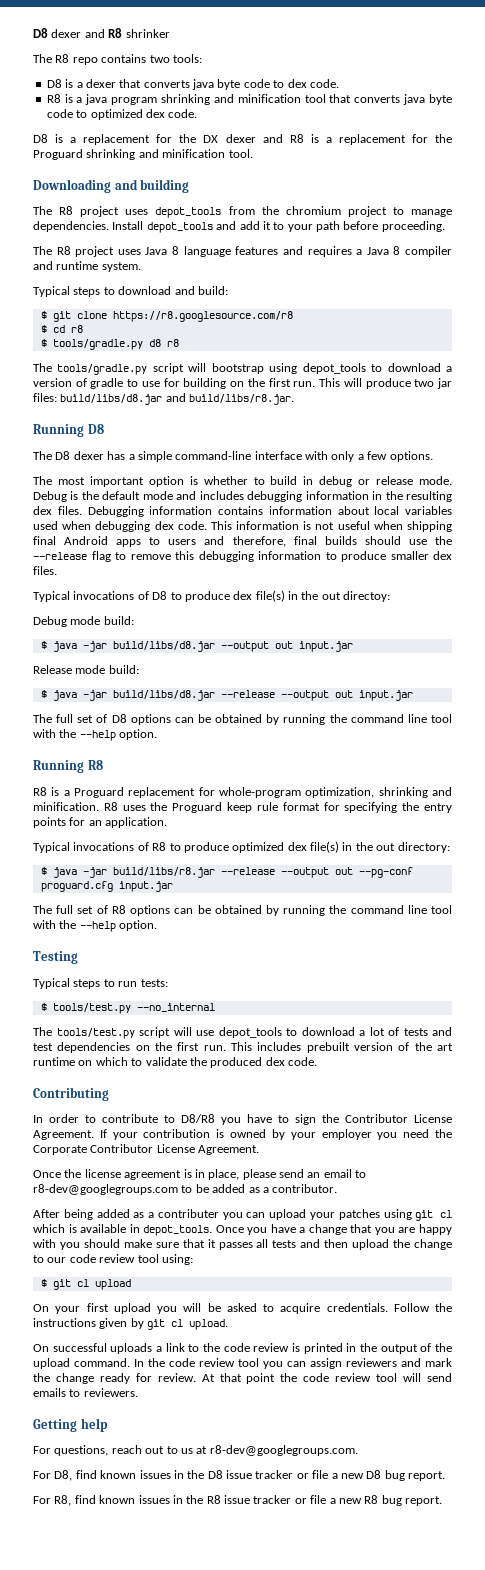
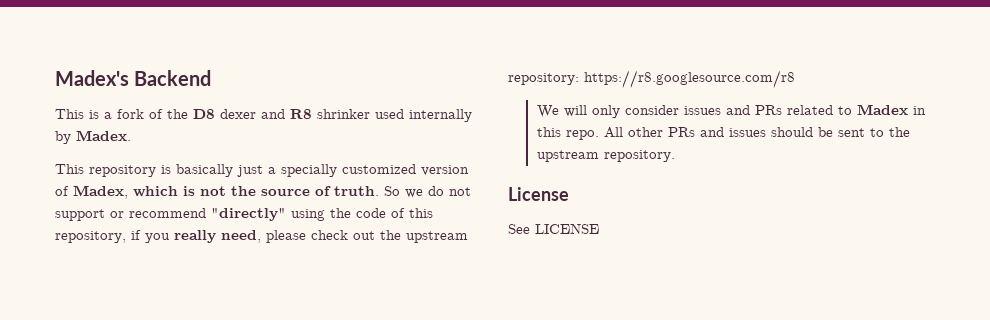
- D8 dexer and R8 shrinker
- The R8 repo contains two tools:
- D8 is a dexer that converts java byte code to dex code.
- R8 is a java program shrinking and minification tool that converts java byte code to optimized dex code.
- D8 is a replacement for the DX dexer and R8 is a replacement for the Proguard shrinking and minification tool.
- Downloading and building
- The R8 project uses depot_tools from the chromium project to manage dependencies. Install depot_tools and add it to your path before proceeding.
- The R8 project uses Java 8 language features and requires a Java 8 compiler and runtime system.
- Typical steps to download and build:
- $ git clone https://r8.googlesource.com/r8
- $ cd r8
- $ tools/gradle.py d8 r8
- The tools/gradle.py script will bootstrap using depot_tools to download a version of gradle to use for building on the first run. This will produce two jar files: build/libs/d8.jar and build/libs/r8.jar.
- Running D8
- The D8 dexer has a simple command-line interface with only a few options.
- The most important option is whether to build in debug or release mode. Debug is the default mode and includes debugging information in the resulting dex files. Debugging information contains information about local variables used when debugging dex code. This information is not useful when shipping final Android apps to users and therefore, final builds should use the --release flag to remove this debugging information to produce smaller dex files.
- Typical invocations of D8 to produce dex file(s) in the out directoy:
- Debug mode build:
- $ java -jar build/libs/d8.jar --output out input.jar
- Release mode build:
- $ java -jar build/libs/d8.jar --release --output out input.jar
- The full set of D8 options can be obtained by running the command line tool with the --help option.
- Running R8
- R8 is a Proguard replacement for whole-program optimization, shrinking and minification. R8 uses the Proguard keep rule format for specifying the entry points for an application.
- Typical invocations of R8 to produce optimized dex file(s) in the out directory:
- $ java -jar build/libs/r8.jar --release --output out --pg-conf proguard.cfg input.jar
- The full set of R8 options can be obtained by running the command line tool with the --help option.
- Testing
- Typical steps to run tests:
- $ tools/test.py --no_internal
- The tools/test.py script will use depot_tools to download a lot of tests and test dependencies on the first run. This includes prebuilt version of the art runtime on which to validate the produced dex code.
- Contributing
- In order to contribute to D8/R8 you have to sign the Contributor License Agreement. If your contribution is owned by your employer you need the Corporate Contributor License Agreement.
- Once the license agreement is in place, please send an email to r8-dev@googlegroups.com to be added as a contributor.
- After being added as a contributer you can upload your patches using git cl which is available in depot_tools. Once you have a change that you are happy with you should make sure that it passes all tests and then upload the change to our code review tool using:
- $ git cl upload
- On your first upload you will be asked to acquire credentials. Follow the instructions given by git cl upload.
- On successful uploads a link to the code review is printed in the output of the upload command. In the code review tool you can assign reviewers and mark the change ready for review. At that point the code review tool will send emails to reviewers.
- Getting help
- For questions, reach out to us at r8-dev@googlegroups.com.
- For D8, find known issues in the D8 issue tracker or file a new D8 bug report.
- For R8, find known issues in the R8 issue tracker or file a new R8 bug report.
+ Madex's Backend
+ This is a fork of the D8 dexer and R8 shrinker used internally by Madex.
+ This repository is basically just a specially customized version of Madex, which is not the source of truth. So we do not support or recommend "directly" using the code of this repository, if you really need, please check out the upstream repository: https://r8.googlesource.com/r8
+ We will only consider issues and PRs related to Madex in this repo. All other PRs and issues should be sent to the upstream repository.
+ License
+ See LICENSE

